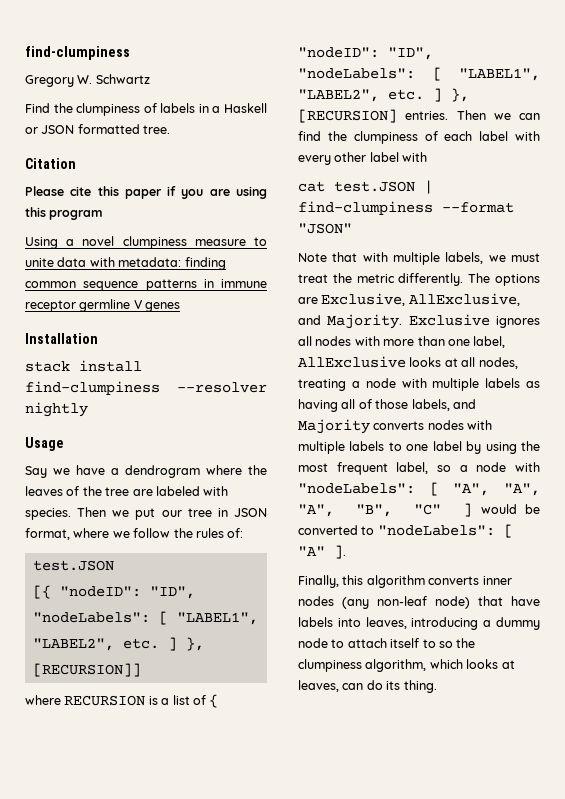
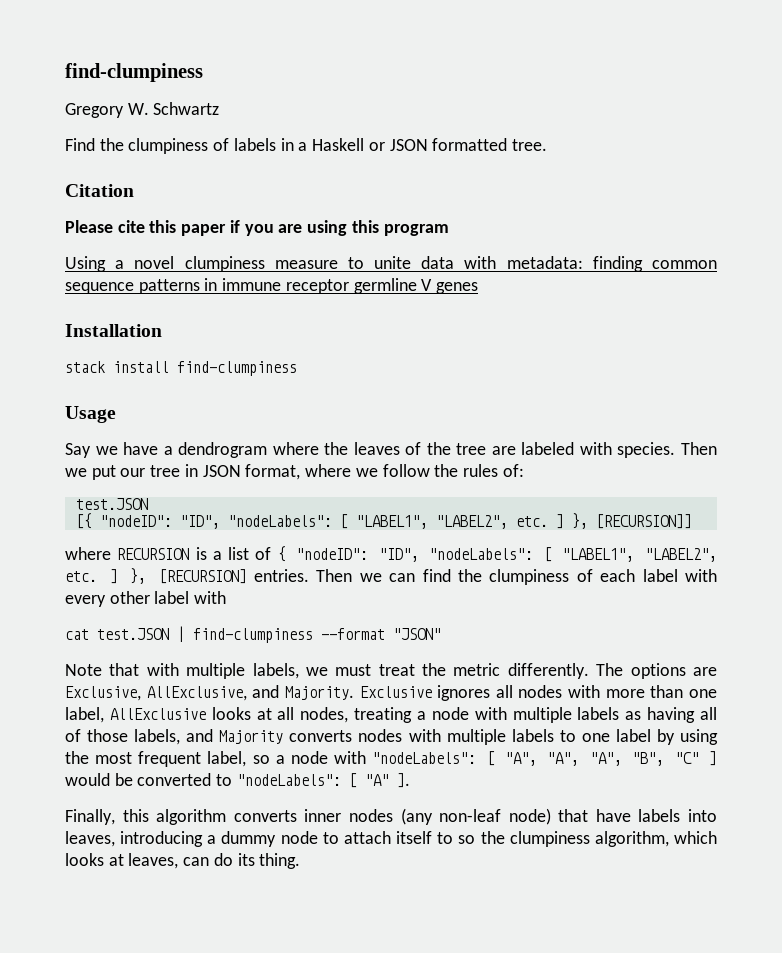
- stack install find-clumpiness --resolver nightly
+ stack install find-clumpiness

